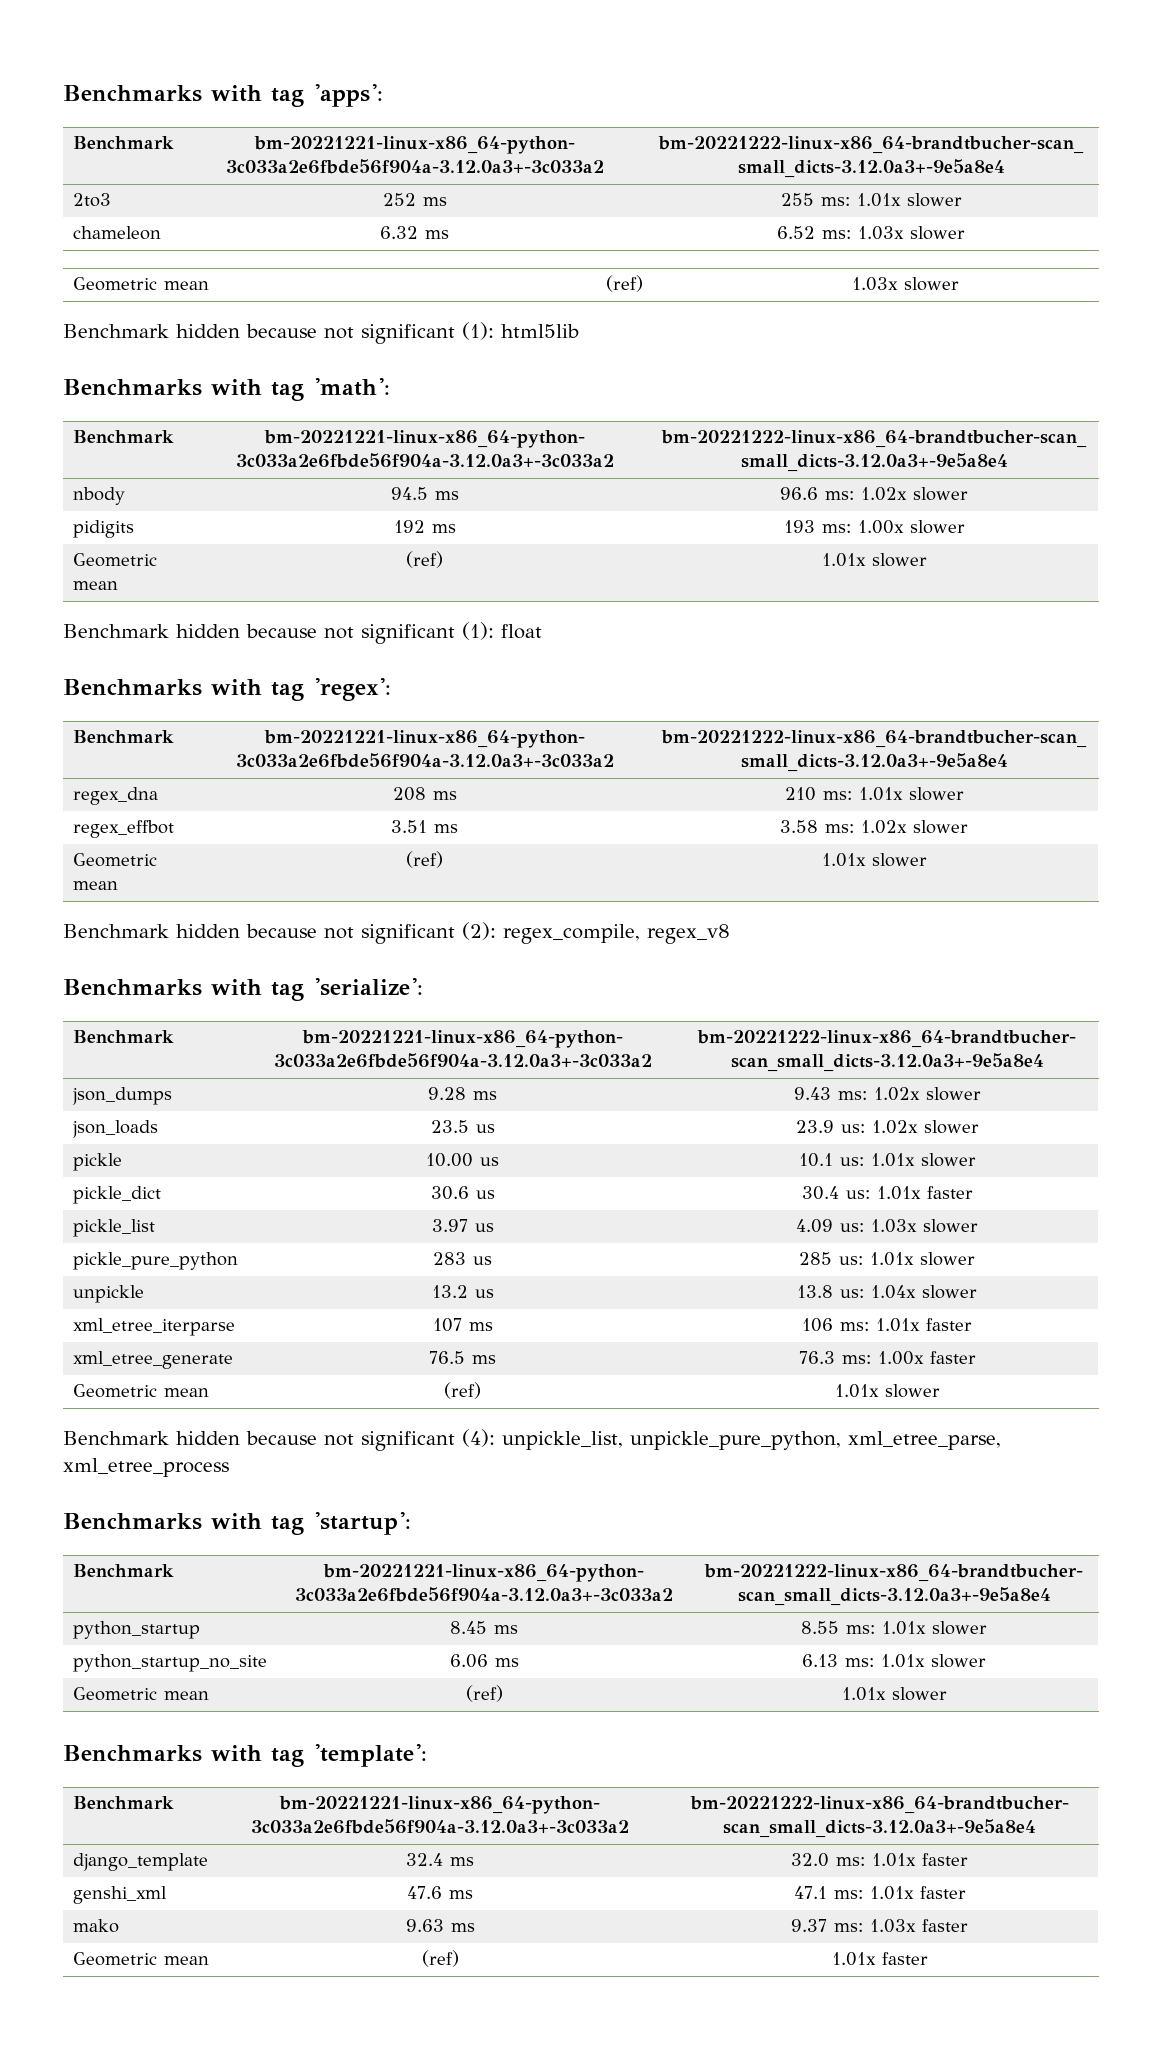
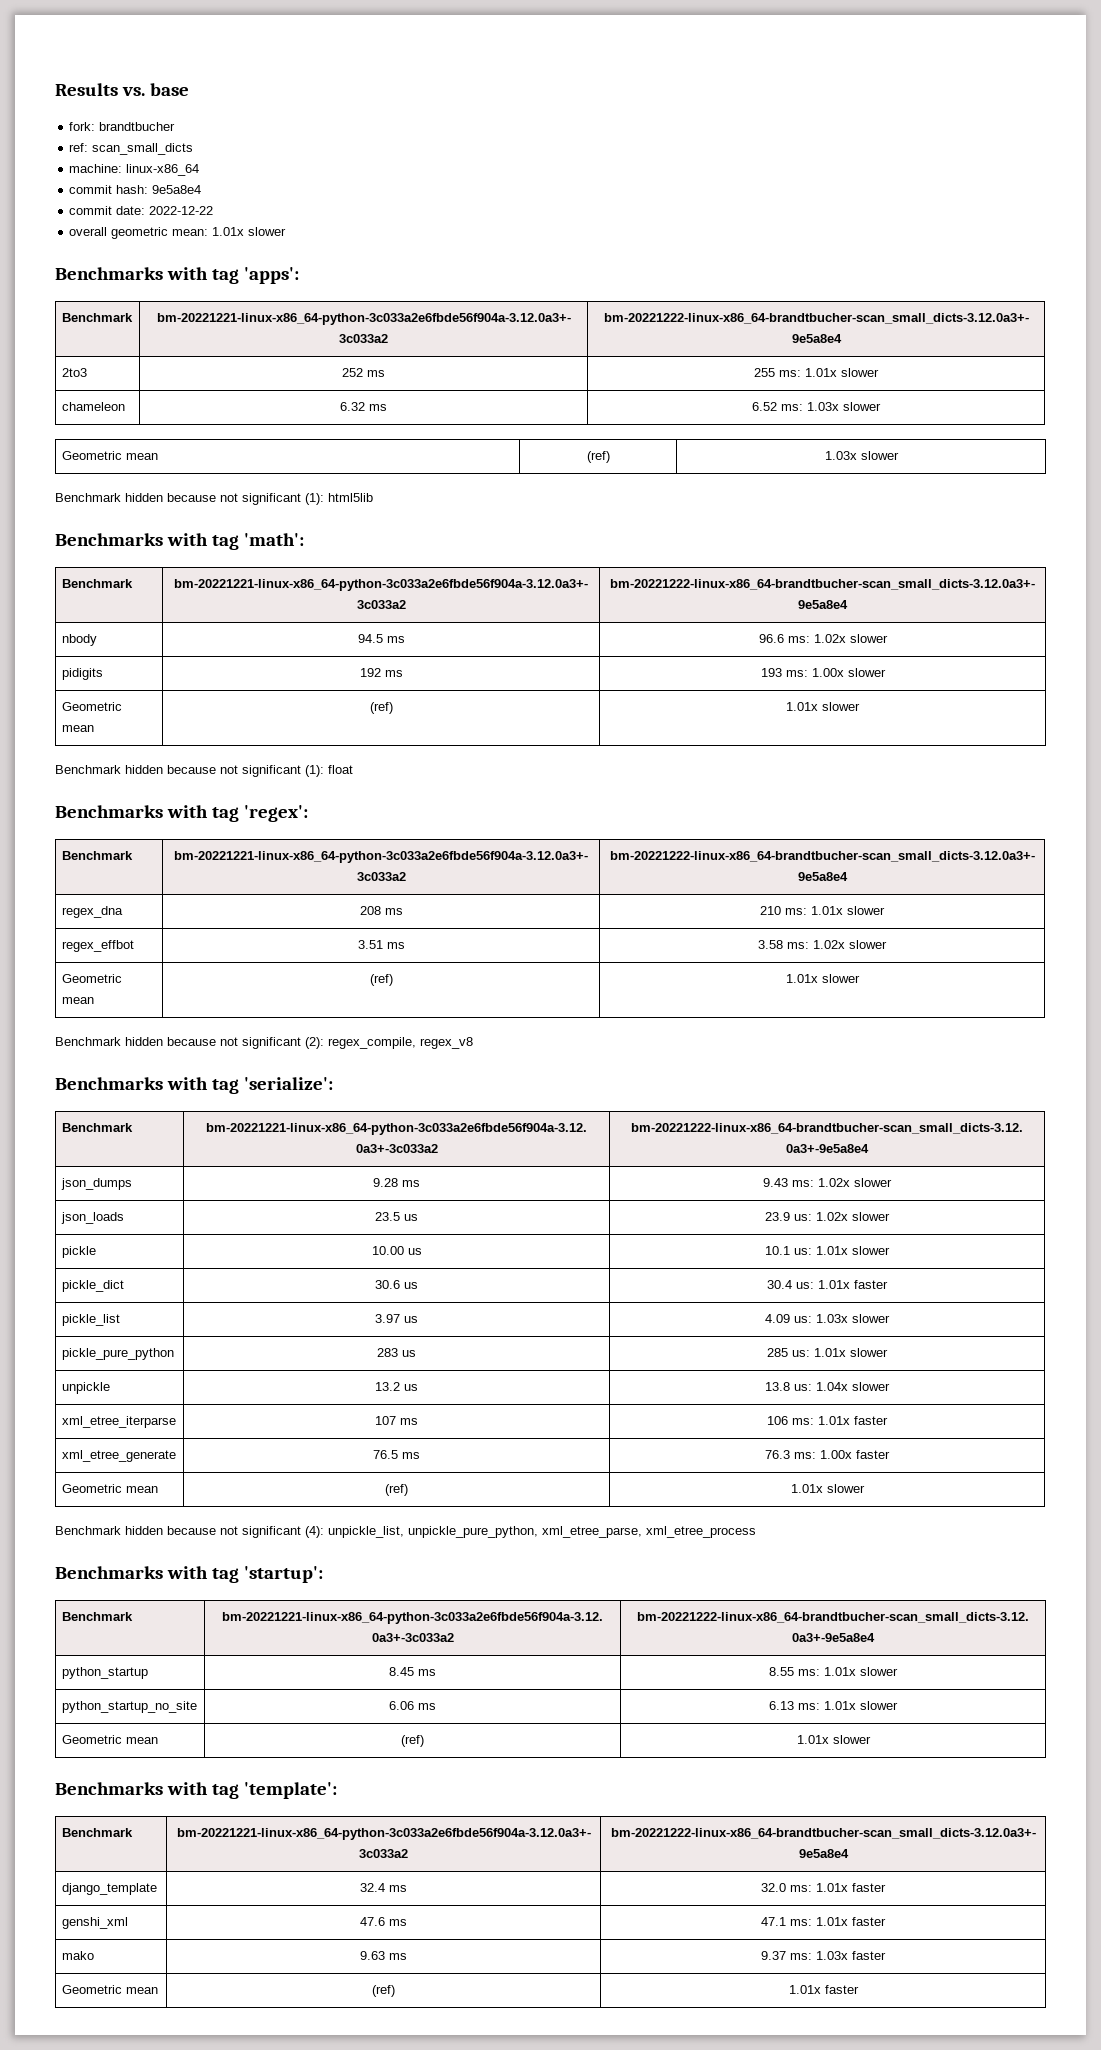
+ Results vs. base
+ fork: brandtbucher
+ ref: scan_small_dicts
+ machine: linux-x86_64
+ commit hash: 9e5a8e4
+ commit date: 2022-12-22
+ overall geometric mean: 1.01x slower

